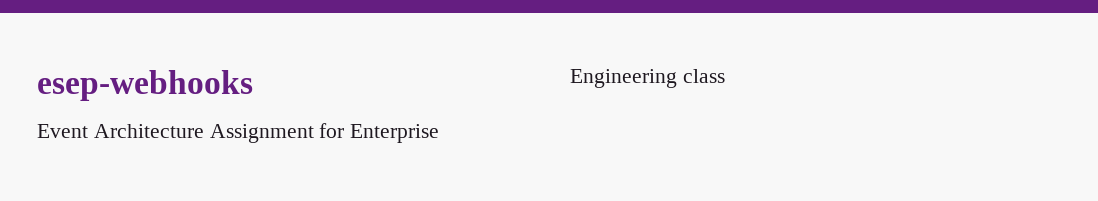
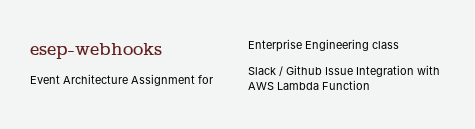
+ Slack / Github Issue Integration with AWS Lambda Function

